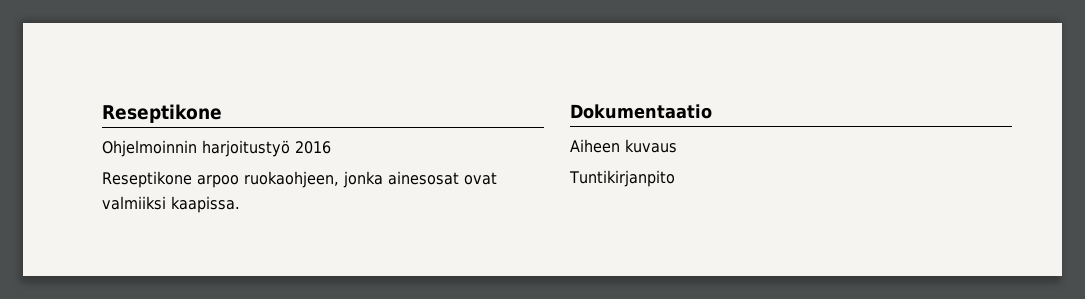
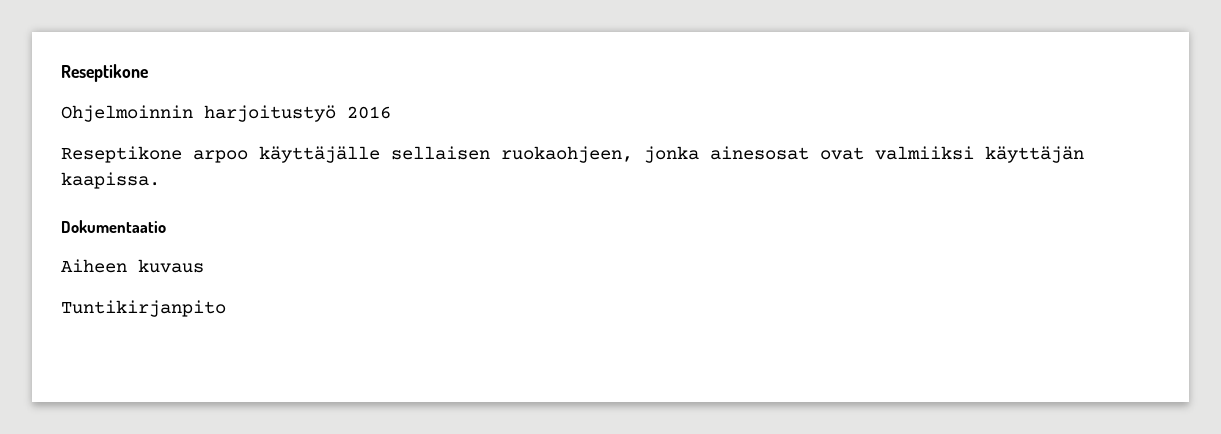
- Reseptikone arpoo ruokaohjeen, jonka ainesosat ovat valmiiksi kaapissa.
+ Reseptikone arpoo käyttäjälle sellaisen ruokaohjeen, jonka ainesosat ovat valmiiksi käyttäjän kaapissa.

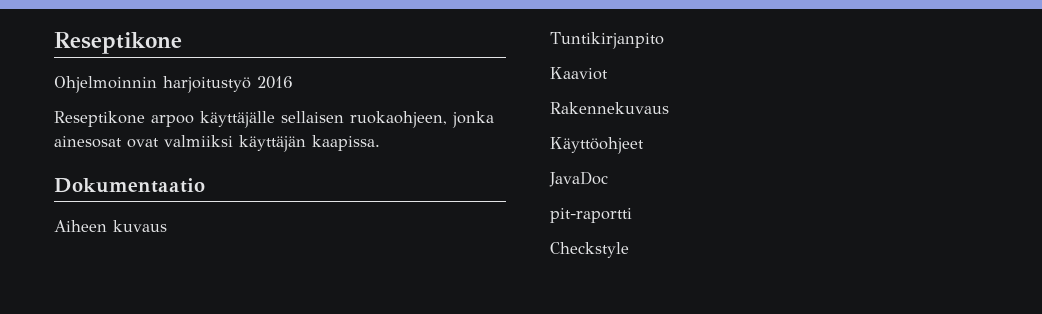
+ Kaaviot
+ Rakennekuvaus
+ Käyttöohjeet
+ JavaDoc
+ pit-raportti
+ Checkstyle

